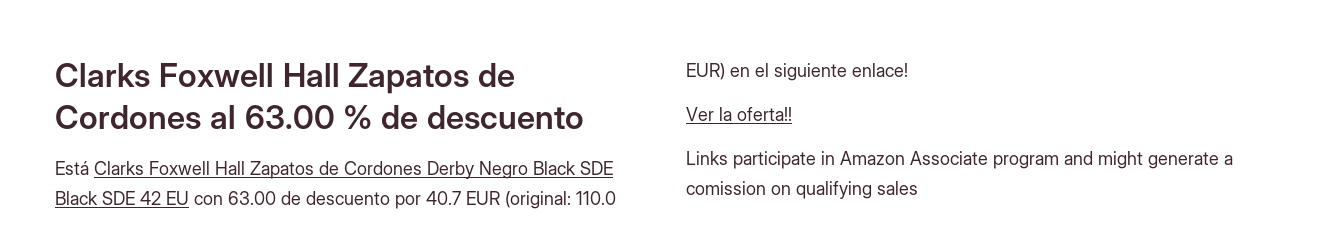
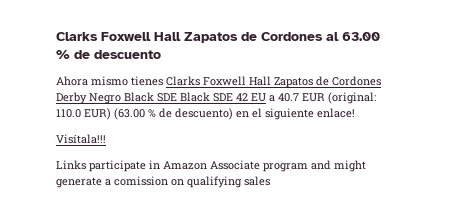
- Está Clarks Foxwell Hall Zapatos de Cordones Derby Negro Black SDE Black SDE 42 EU con 63.00 de descuento por 40.7 EUR (original: 110.0 EUR) en el siguiente enlace!
+ Ahora mismo tienes Clarks Foxwell Hall Zapatos de Cordones Derby Negro Black SDE Black SDE 42 EU a 40.7 EUR (original: 110.0 EUR) (63.00 % de descuento) en el siguiente enlace!
- Ver la oferta!!
+ Visítala!!!

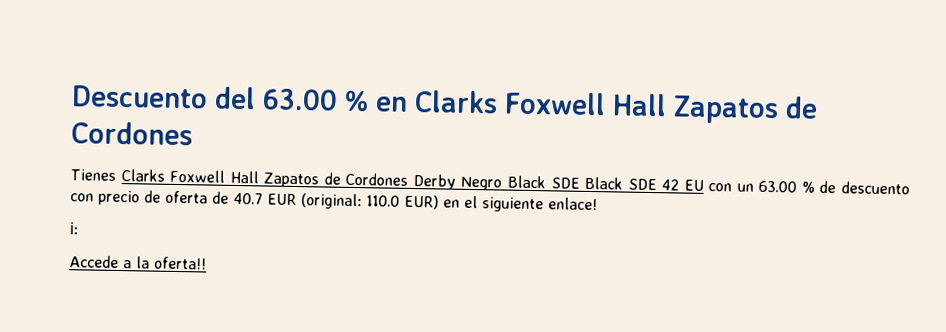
- Clarks Foxwell Hall Zapatos de Cordones al 63.00 % de descuento
- Ahora mismo tienes Clarks Foxwell Hall Zapatos de Cordones Derby Negro Black SDE Black SDE 42 EU a 40.7 EUR (original: 110.0 EUR) (63.00 % de descuento) en el siguiente enlace!
+ Descuento del 63.00 % en Clarks Foxwell Hall Zapatos de Cordones
+ Tienes Clarks Foxwell Hall Zapatos de Cordones Derby Negro Black SDE Black SDE 42 EU con un 63.00 % de descuento con precio de oferta de 40.7 EUR (original: 110.0 EUR) en el siguiente enlace!
- Visítala!!!
- Links participate in Amazon Associate program and might generate a comission on qualifying sales
+ ℹ:
+ Accede a la oferta!!

